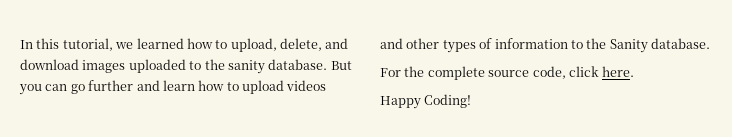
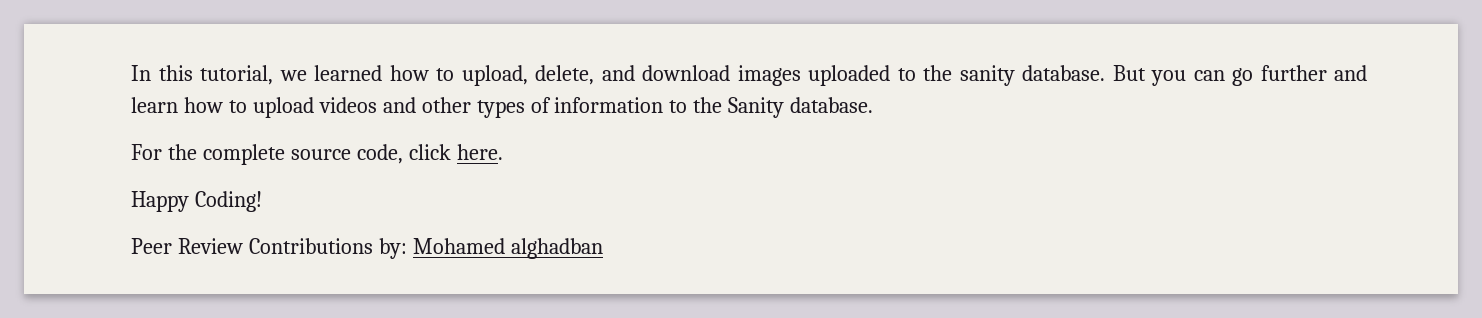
+ Peer Review Contributions by: Mohamed alghadban

